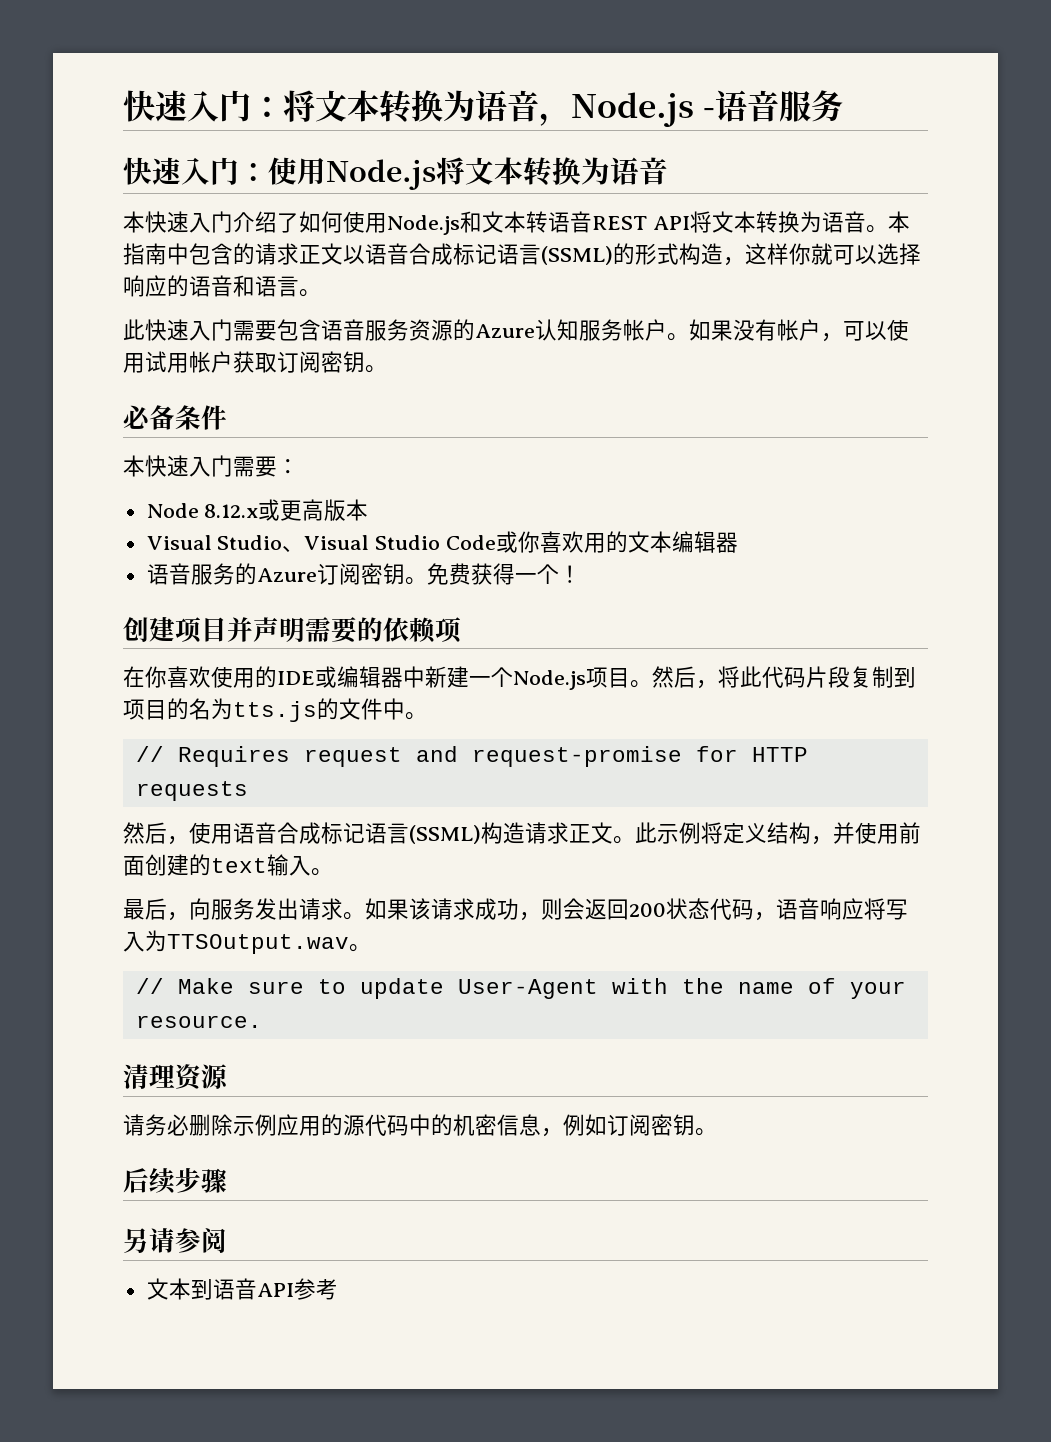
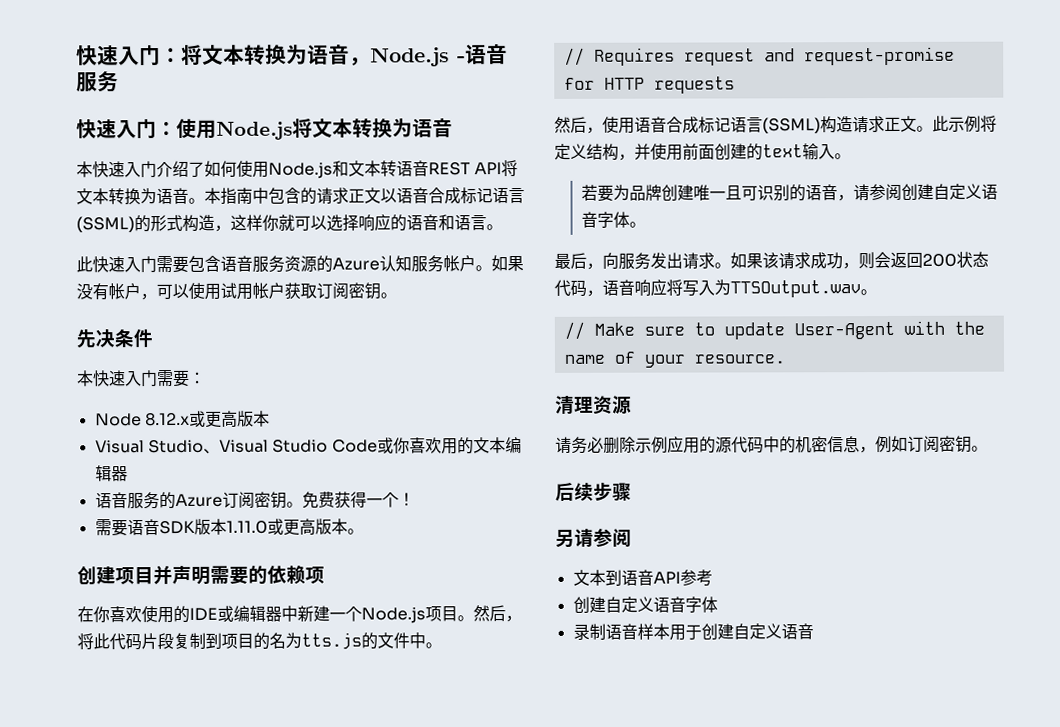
- 必备条件
+ 先决条件
+ 需要语音SDK版本1.11.0或更高版本。
+ 若要为品牌创建唯一且可识别的语音，请参阅创建自定义语音字体。
  文本到语音API参考
+ 创建自定义语音字体
+ 录制语音样本用于创建自定义语音

